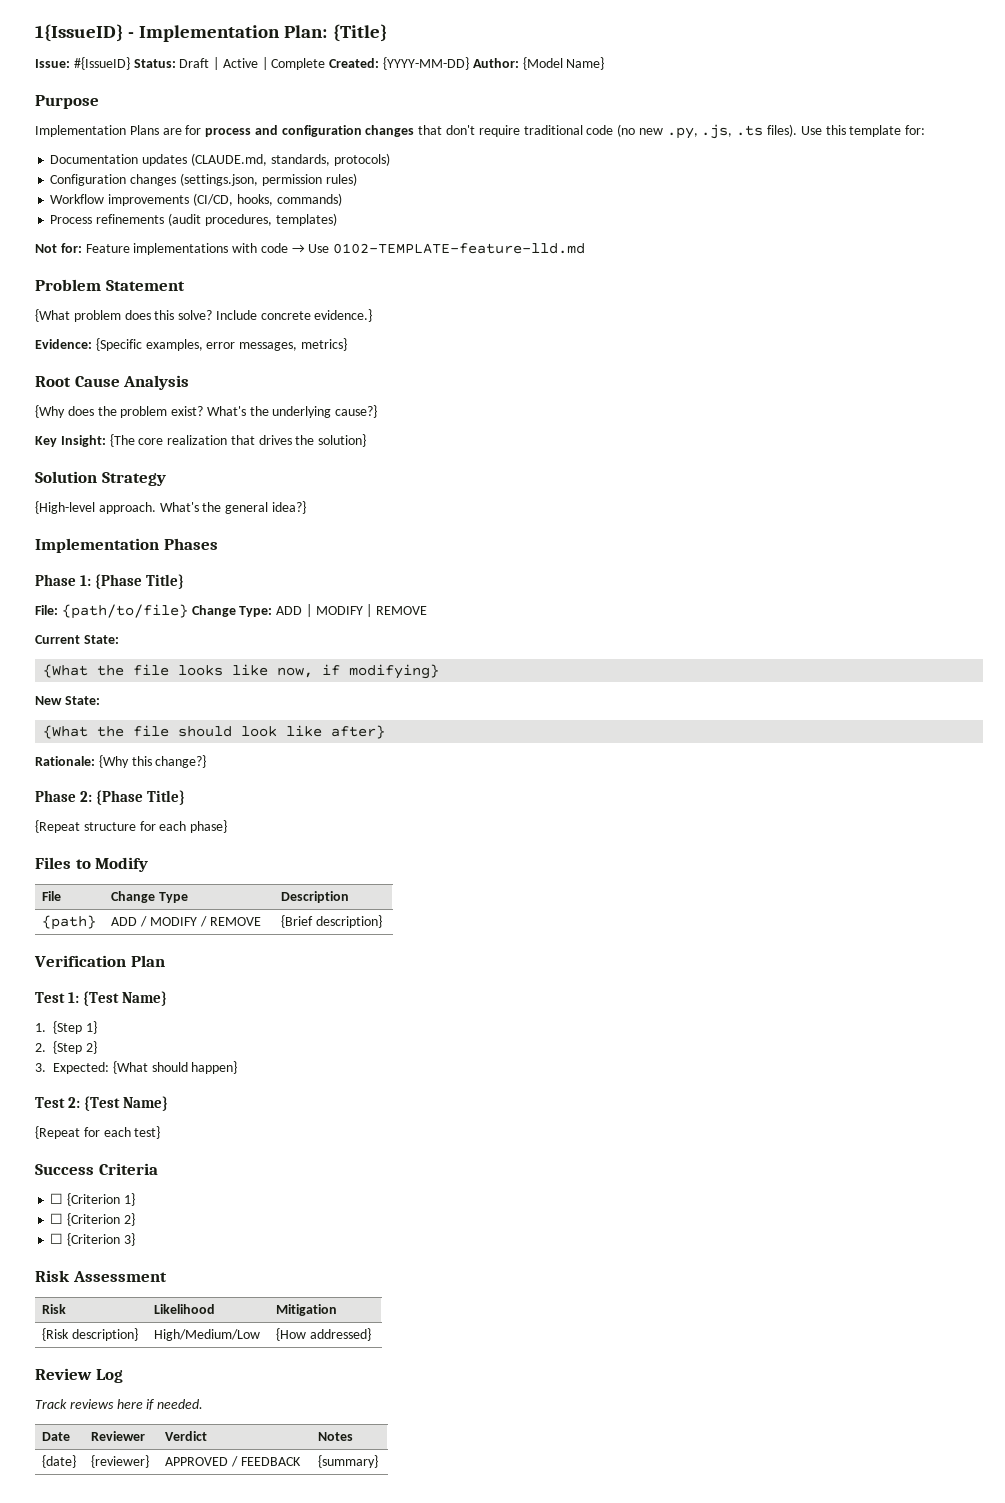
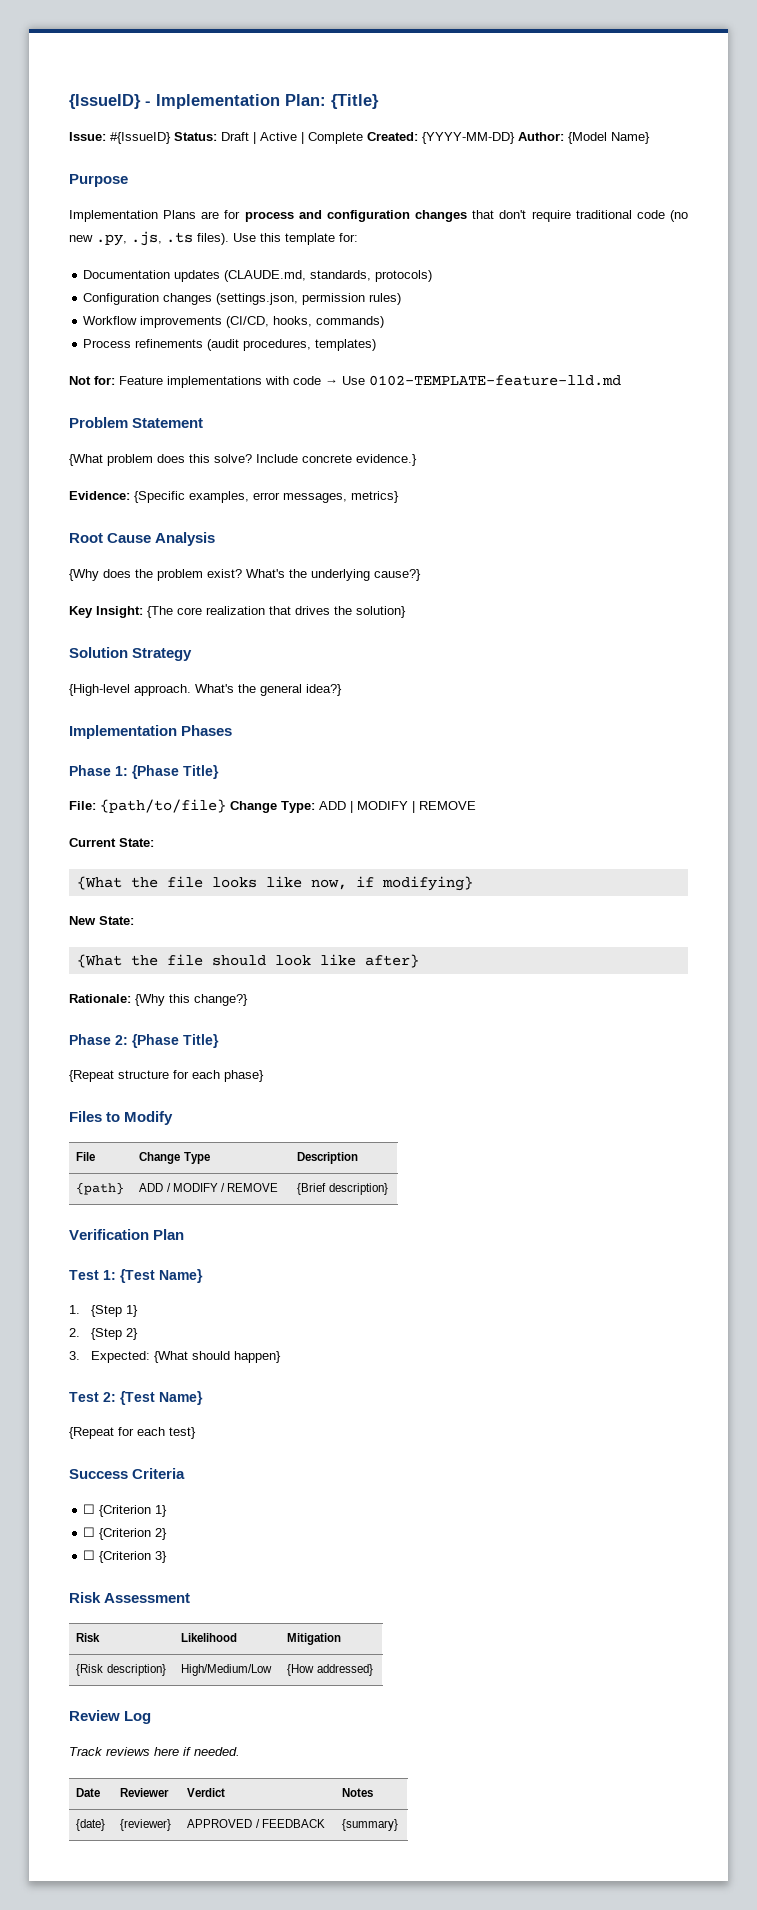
- 1{IssueID} - Implementation Plan: {Title}
+ {IssueID} - Implementation Plan: {Title}

